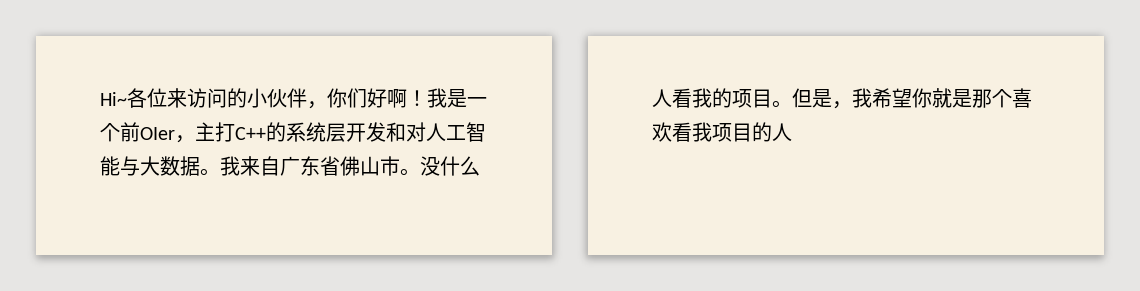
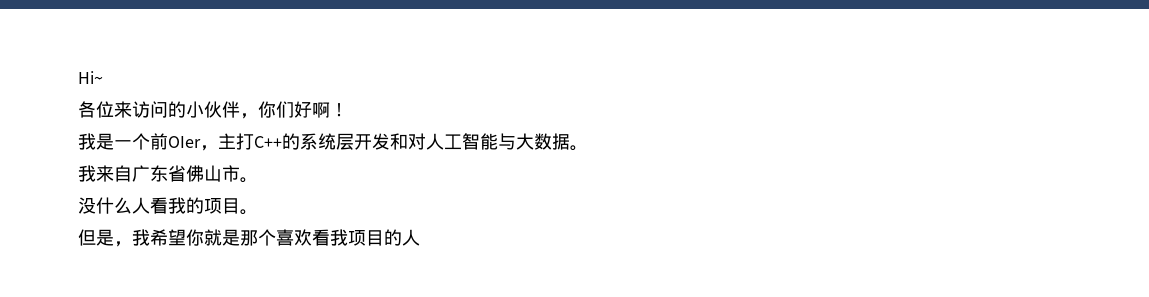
- Hi~各位来访问的小伙伴，你们好啊！我是一个前OIer，主打C++的系统层开发和对人工智能与大数据。我来自广东省佛山市。没什么人看我的项目。但是，我希望你就是那个喜欢看我项目的人
+ Hi~
+ 各位来访问的小伙伴，你们好啊！
+ 我是一个前OIer，主打C++的系统层开发和对人工智能与大数据。
+ 我来自广东省佛山市。
+ 没什么人看我的项目。
+ 但是，我希望你就是那个喜欢看我项目的人

